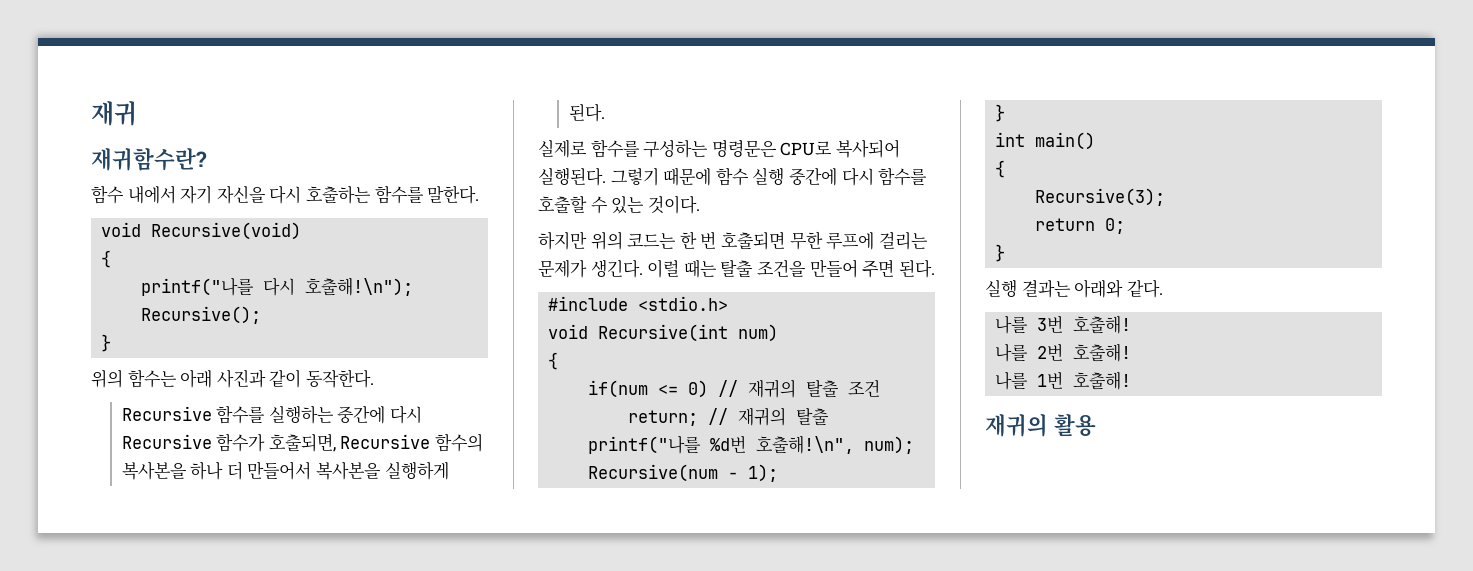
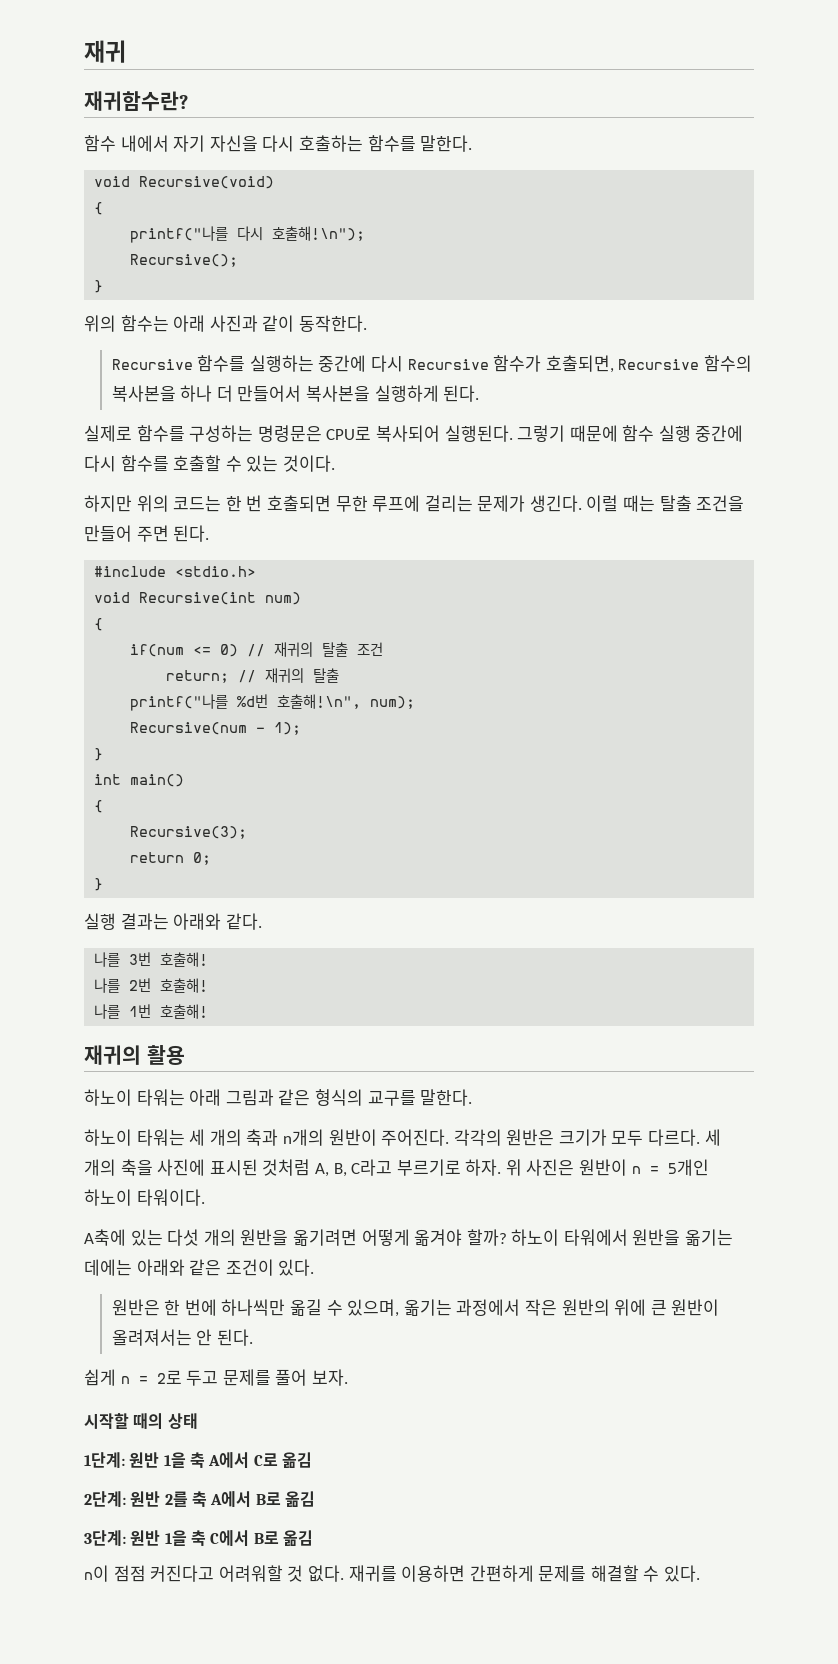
+ 하노이 타워는 아래 그림과 같은 형식의 교구를 말한다.
+ 하노이 타워는 세 개의 축과 n개의 원반이 주어진다. 각각의 원반은 크기가 모두 다르다. 세 개의 축을 사진에 표시된 것처럼 A, B, C라고 부르기로 하자. 위 사진은 원반이 n = 5개인 하노이 타워이다.
+ A축에 있는 다섯 개의 원반을 옮기려면 어떻게 옮겨야 할까? 하노이 타워에서 원반을 옮기는 데에는 아래와 같은 조건이 있다.
+ 원반은 한 번에 하나씩만 옮길 수 있으며, 옮기는 과정에서 작은 원반의 위에 큰 원반이 올려져서는 안 된다.
+ 쉽게 n = 2로 두고 문제를 풀어 보자.
+ 시작할 때의 상태
+ 1단계: 원반 1을 축 A에서 C로 옮김
+ 2단계: 원반 2를 축 A에서 B로 옮김
+ 3단계: 원반 1을 축 C에서 B로 옮김
+ n이 점점 커진다고 어려워할 것 없다. 재귀를 이용하면 간편하게 문제를 해결할 수 있다.

